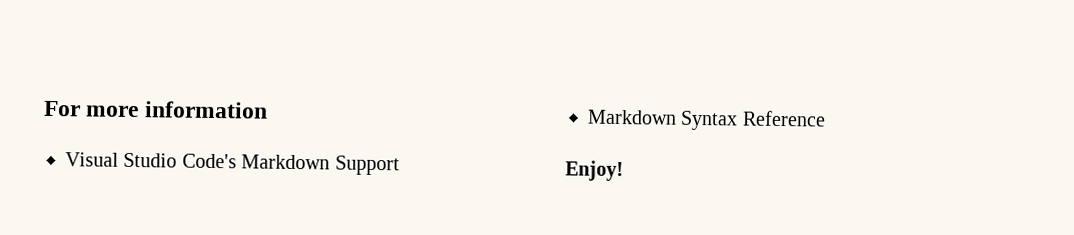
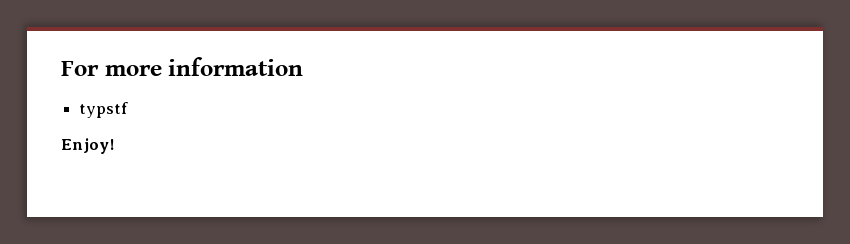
- Visual Studio Code's Markdown Support
- Markdown Syntax Reference
+ typstf

